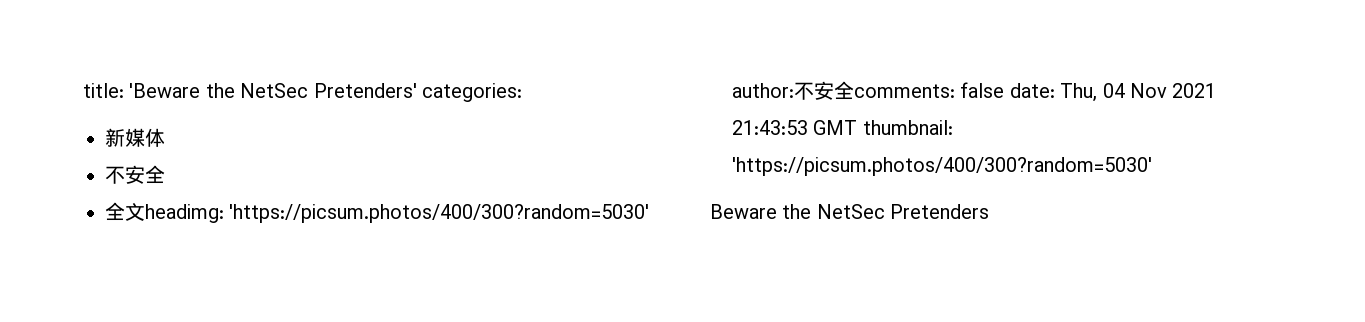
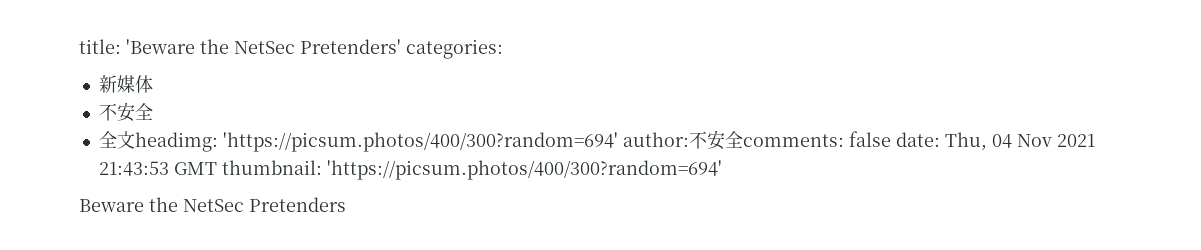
- 全文headimg: 'https://picsum.photos/400/300?random=5030' author:不安全comments: false date: Thu, 04 Nov 2021 21:43:53 GMT thumbnail: 'https://picsum.photos/400/300?random=5030'
+ 全文headimg: 'https://picsum.photos/400/300?random=694' author:不安全comments: false date: Thu, 04 Nov 2021 21:43:53 GMT thumbnail: 'https://picsum.photos/400/300?random=694'

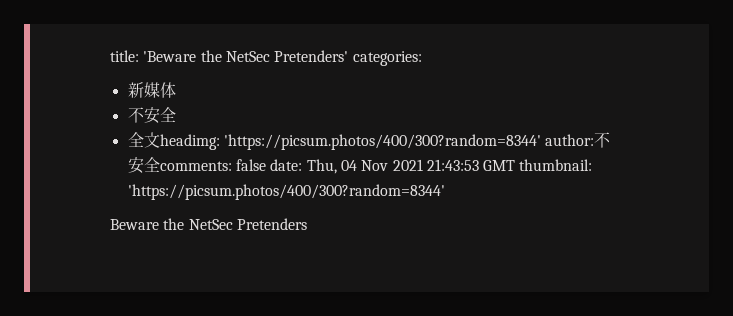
- 全文headimg: 'https://picsum.photos/400/300?random=694' author:不安全comments: false date: Thu, 04 Nov 2021 21:43:53 GMT thumbnail: 'https://picsum.photos/400/300?random=694'
+ 全文headimg: 'https://picsum.photos/400/300?random=8344' author:不安全comments: false date: Thu, 04 Nov 2021 21:43:53 GMT thumbnail: 'https://picsum.photos/400/300?random=8344'

